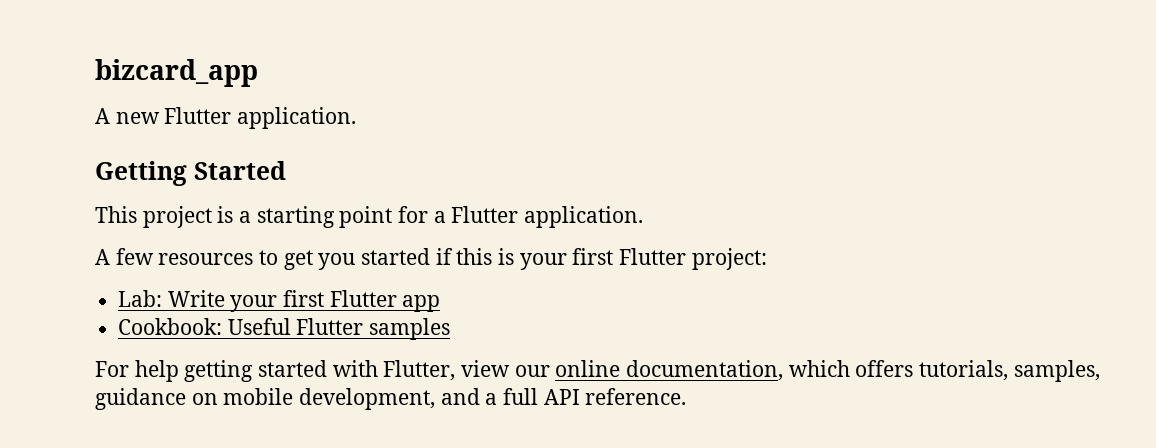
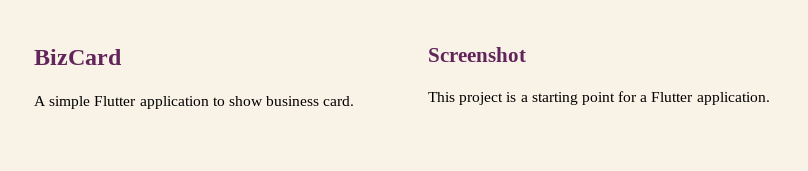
- bizcard_app
- A new Flutter application.
- Getting Started
+ BizCard
+ A simple Flutter application to show business card.
+ Screenshot
- A few resources to get you started if this is your first Flutter project:
- Lab: Write your first Flutter app
- Cookbook: Useful Flutter samples
- For help getting started with Flutter, view our online documentation, which offers tutorials, samples, guidance on mobile development, and a full API reference.

